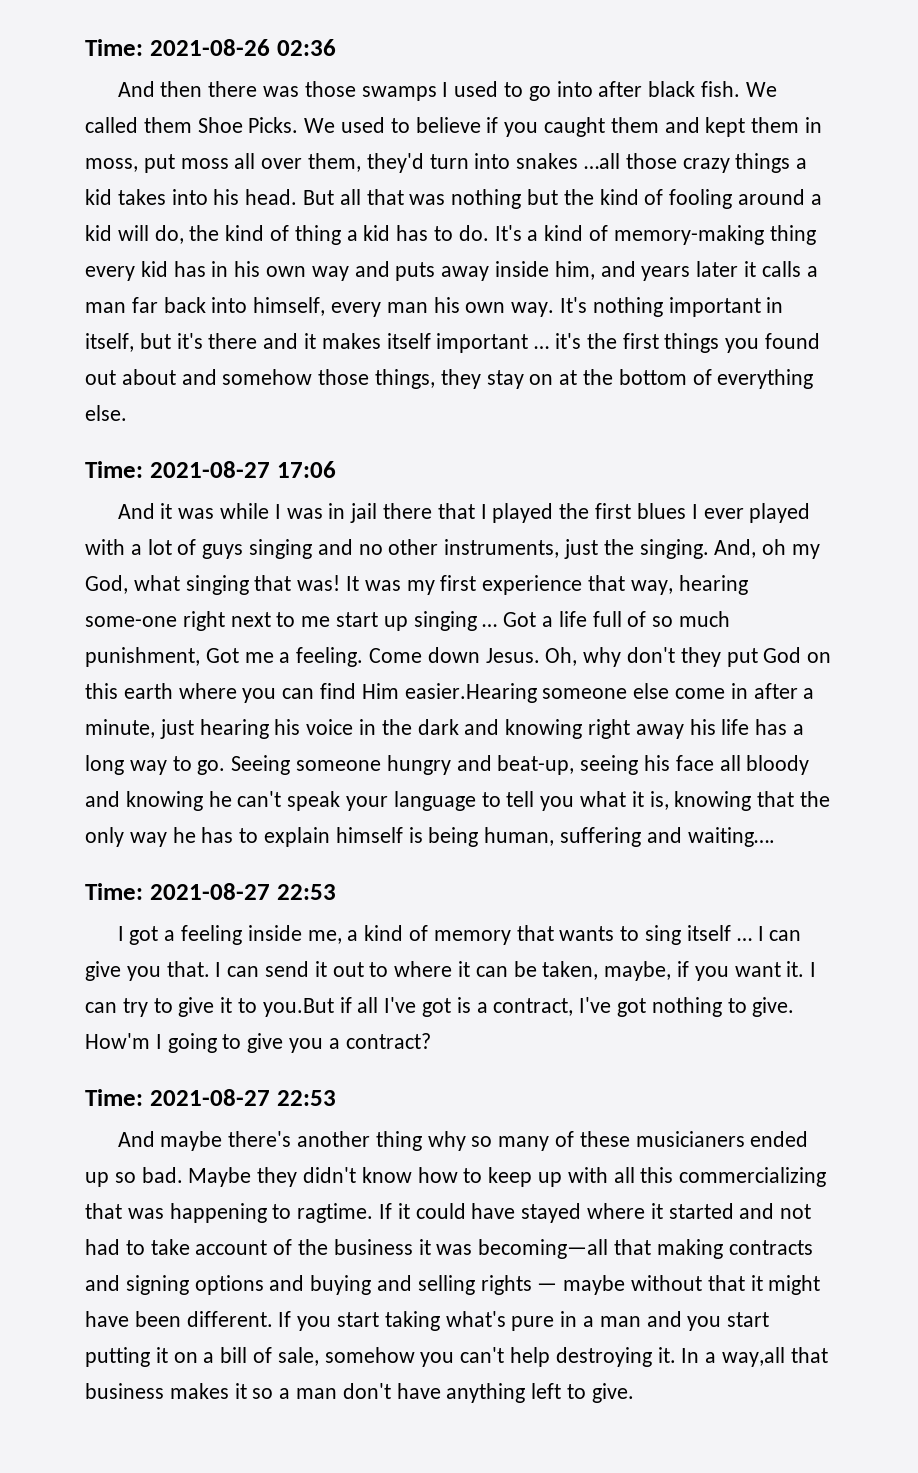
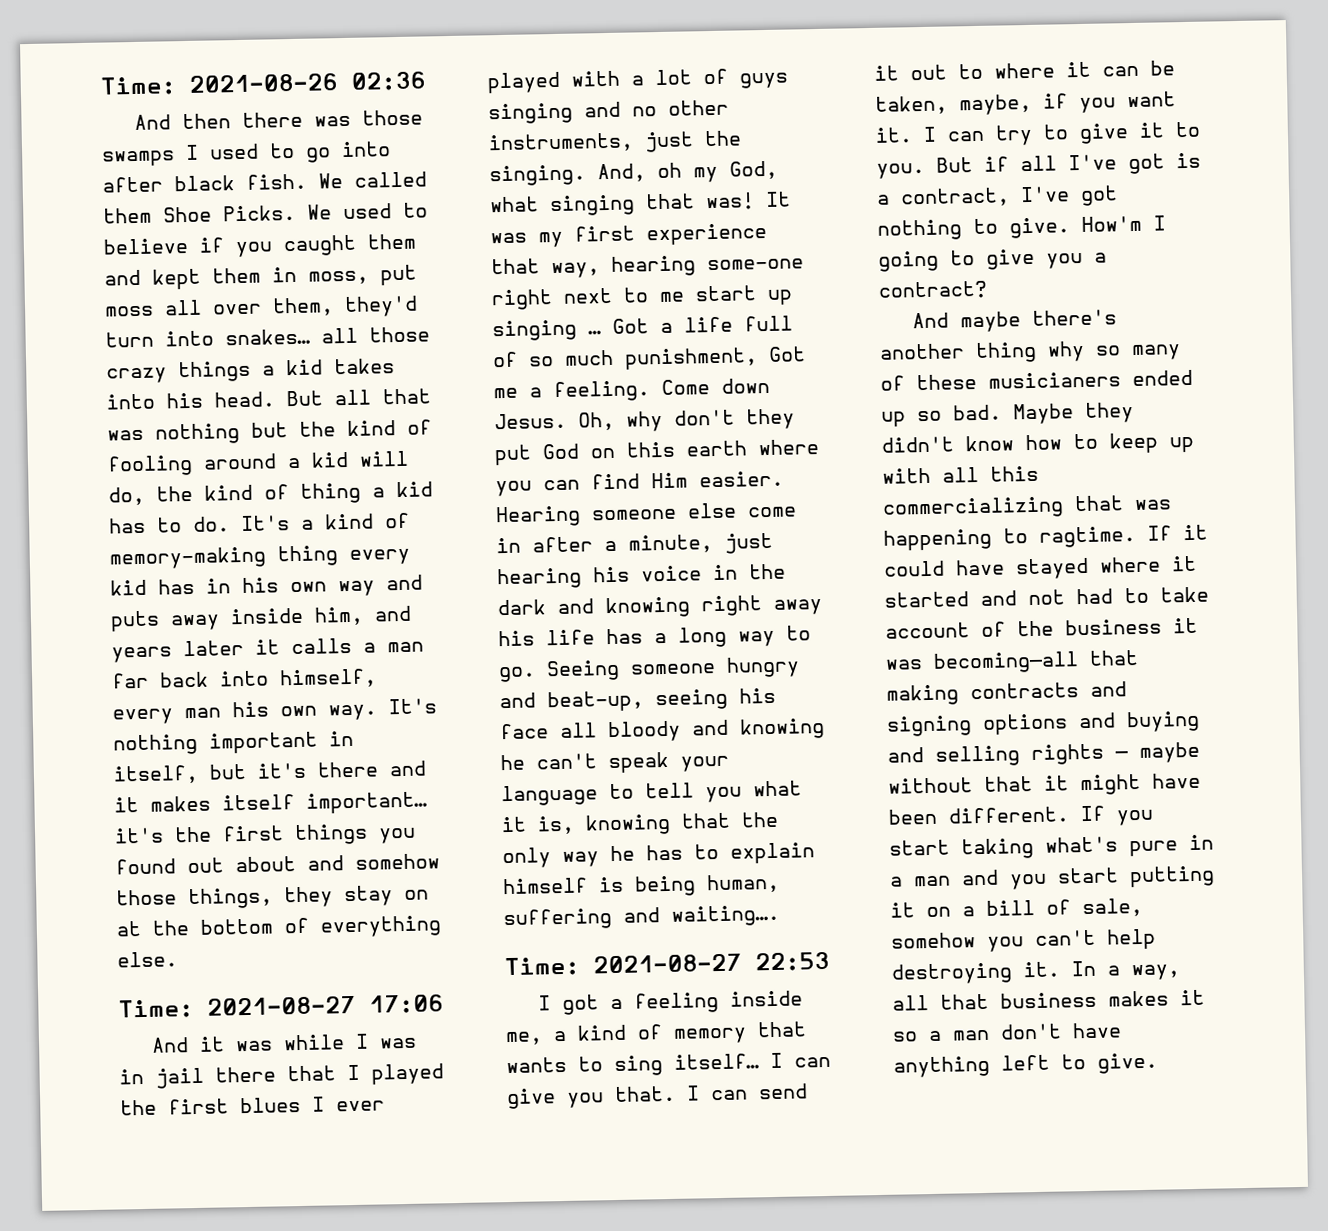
- We used to believe if you caught them and kept them in moss, put moss all over them, they'd turn into snakes …all those crazy things a kid takes into his head.
+ We used to believe if you caught them and kept them in moss, put moss all over them, they'd turn into snakes… all those crazy things a kid takes into his head.
- It's nothing important in itself, but it's there and it makes itself important … it's the first things you found out about and somehow those things, they stay on at the bottom of everything else.
+ It's nothing important in itself, but it's there and it makes itself important… it's the first things you found out about and somehow those things, they stay on at the bottom of everything else.
- Oh, why don't they put God on this earth where you can find Him easier.Hearing someone else come in after a minute, just hearing his voice in the dark and knowing right away his life has a long way to go.
+ Oh, why don't they put God on this earth where you can find Him easier. Hearing someone else come in after a minute, just hearing his voice in the dark and knowing right away his life has a long way to go.
- I got a feeling inside me, a kind of memory that wants to sing itself …
+ I got a feeling inside me, a kind of memory that wants to sing itself…
- I can try to give it to you.But if all I've got is a contract, I've got nothing to give.
+ I can try to give it to you. But if all I've got is a contract, I've got nothing to give.
  How'm I going to give you a contract?
- Time: 2021-08-27 22:53
- In a way,all that business makes it so a man don't have anything left to give.
+ In a way, all that business makes it so a man don't have anything left to give.

